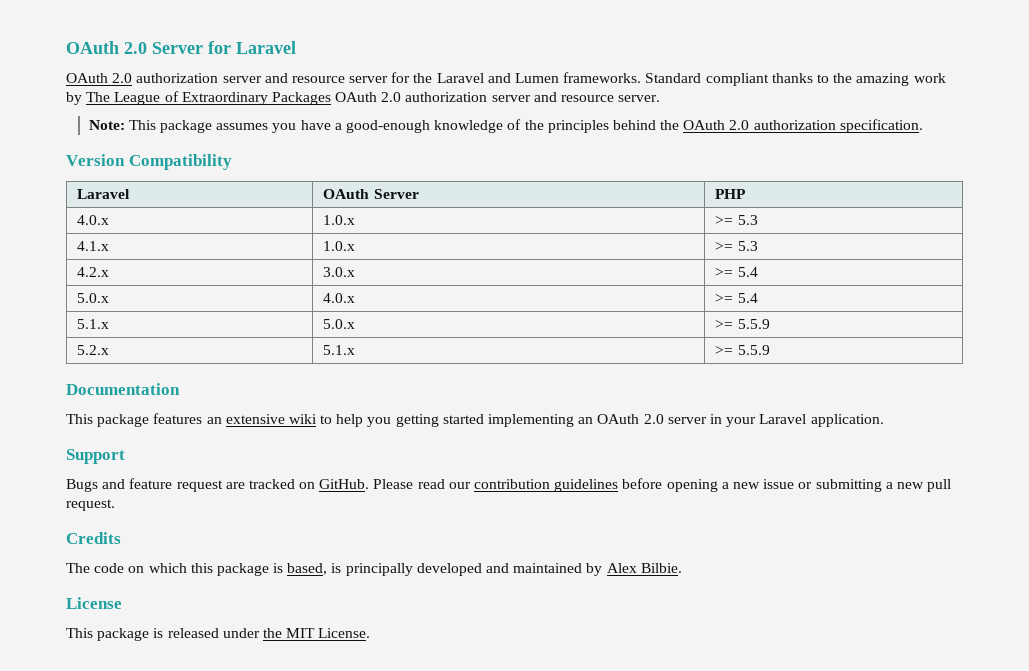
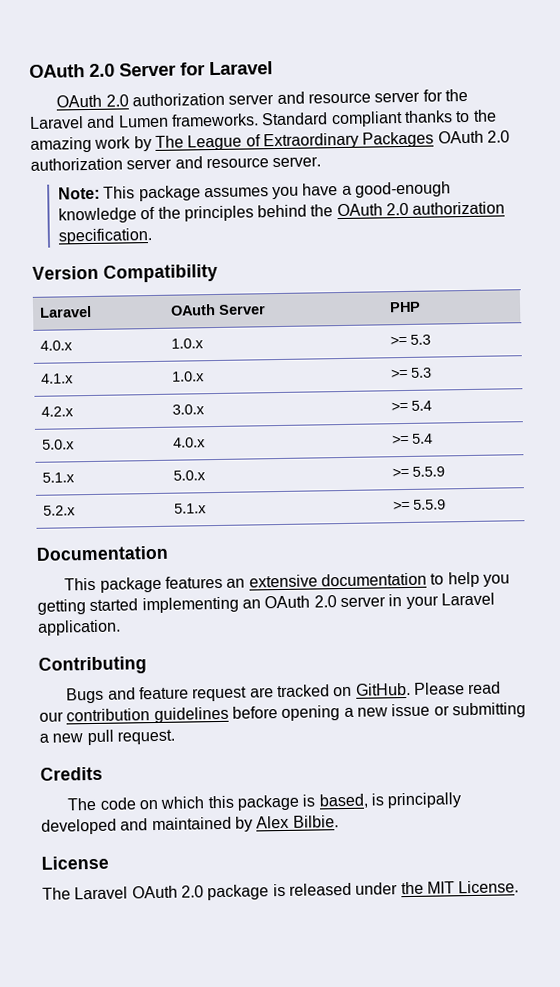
- This package features an extensive wiki to help you getting started implementing an OAuth 2.0 server in your Laravel application.
+ This package features an extensive documentation to help you getting started implementing an OAuth 2.0 server in your Laravel application.
- Support
+ Contributing
- This package is released under the MIT License.
+ The Laravel OAuth 2.0 package is released under the MIT License.

